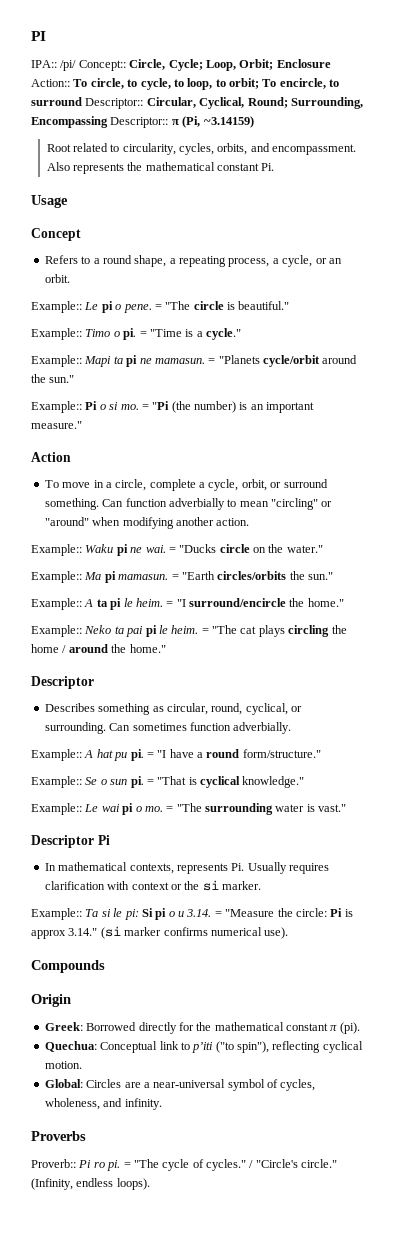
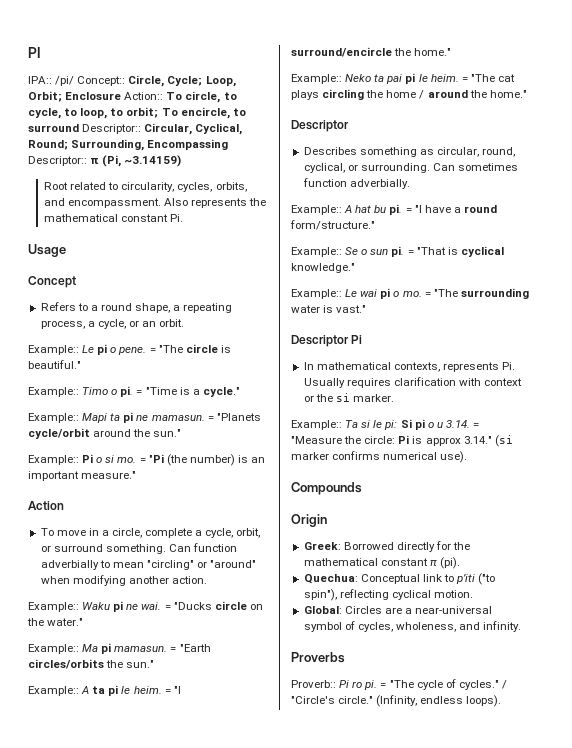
- Example:: A hat pu pi.
+ Example:: A hat bu pi.

